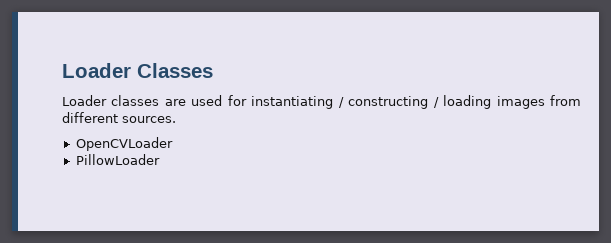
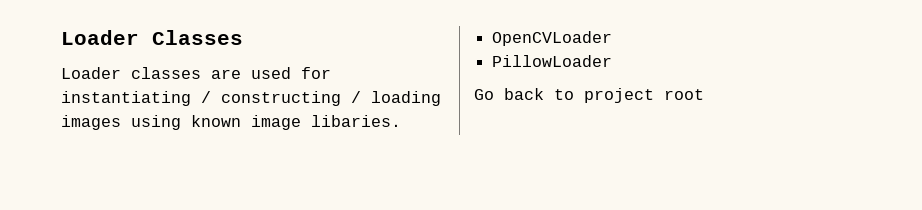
- Loader classes are used for instantiating / constructing / loading images from different sources.
+ Loader classes are used for instantiating / constructing / loading images using known image libaries.
  OpenCVLoader
  PillowLoader
+ Go back to project root

